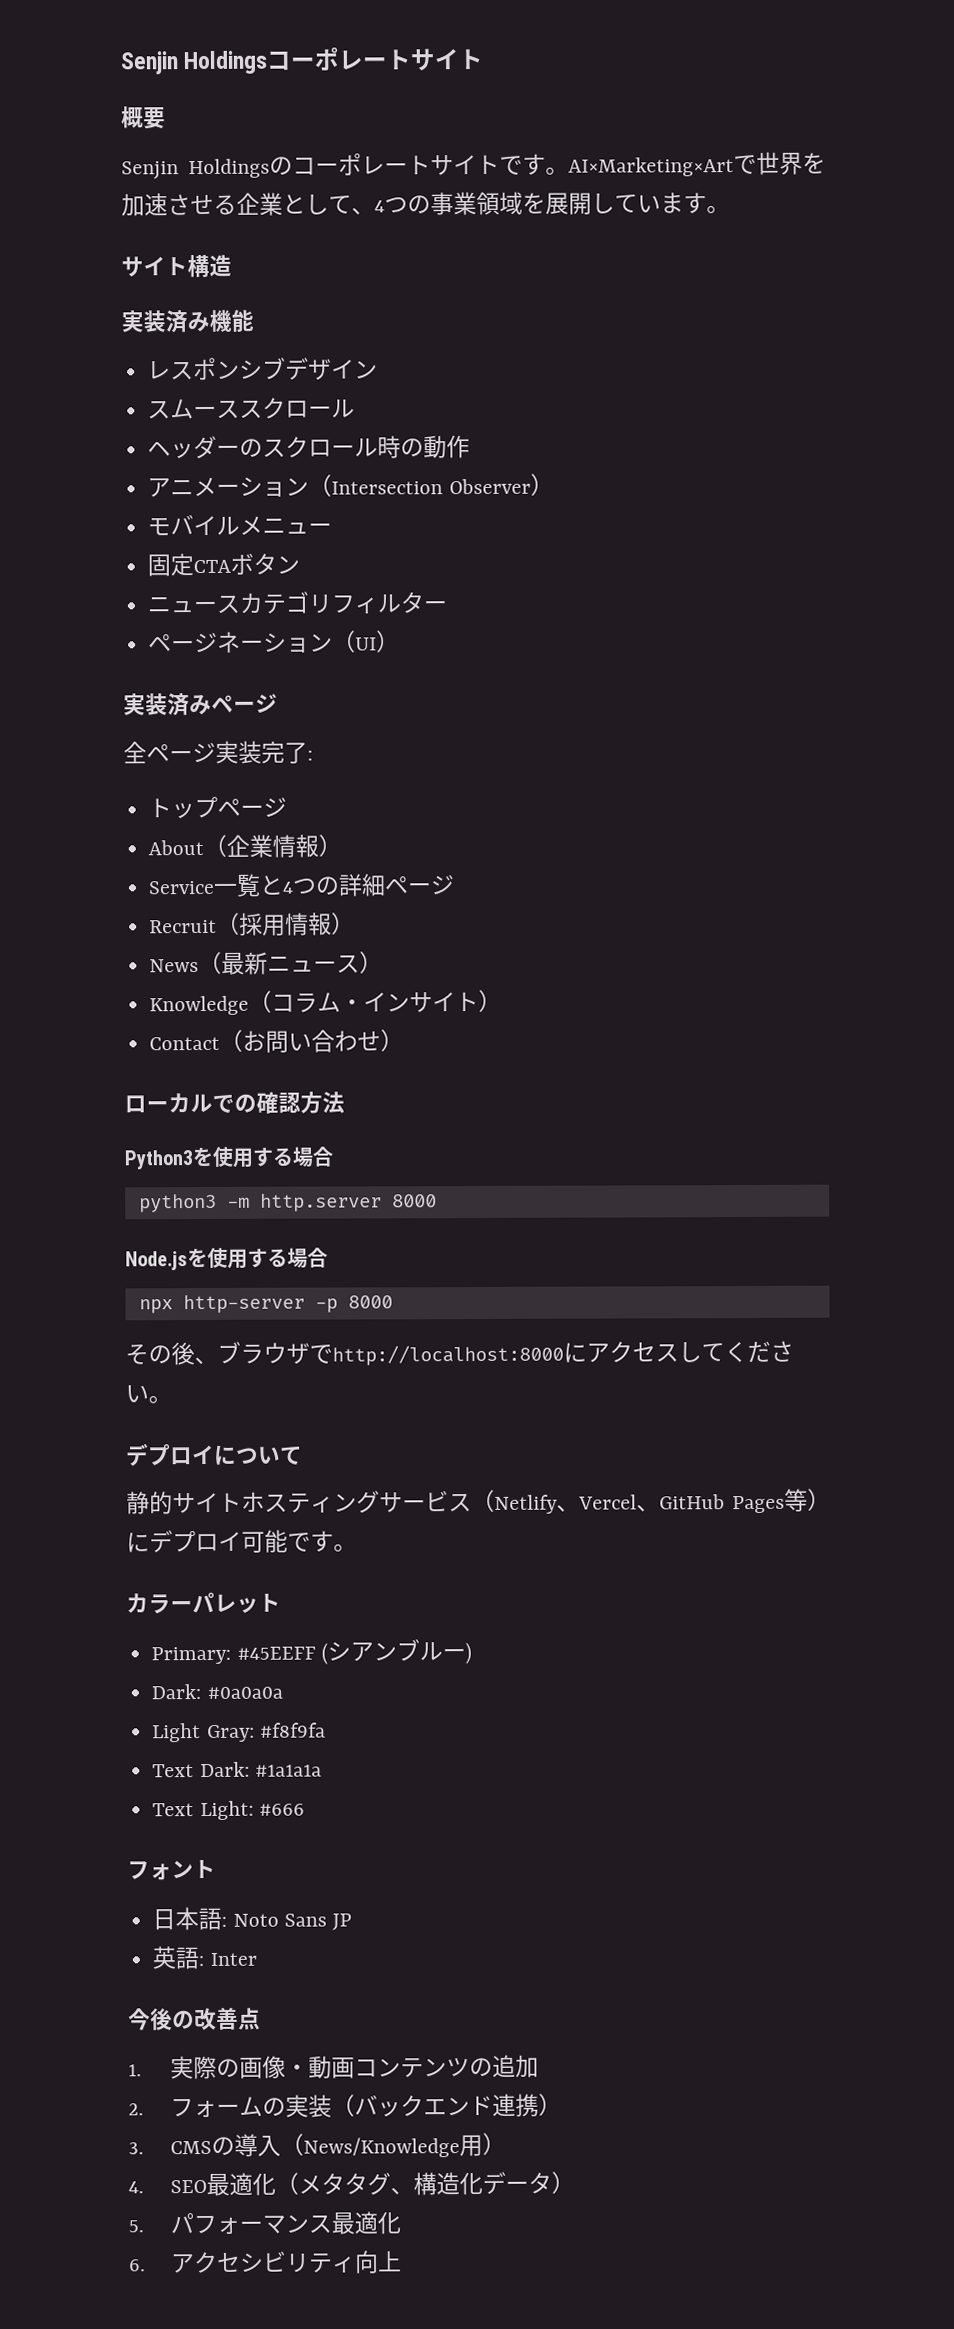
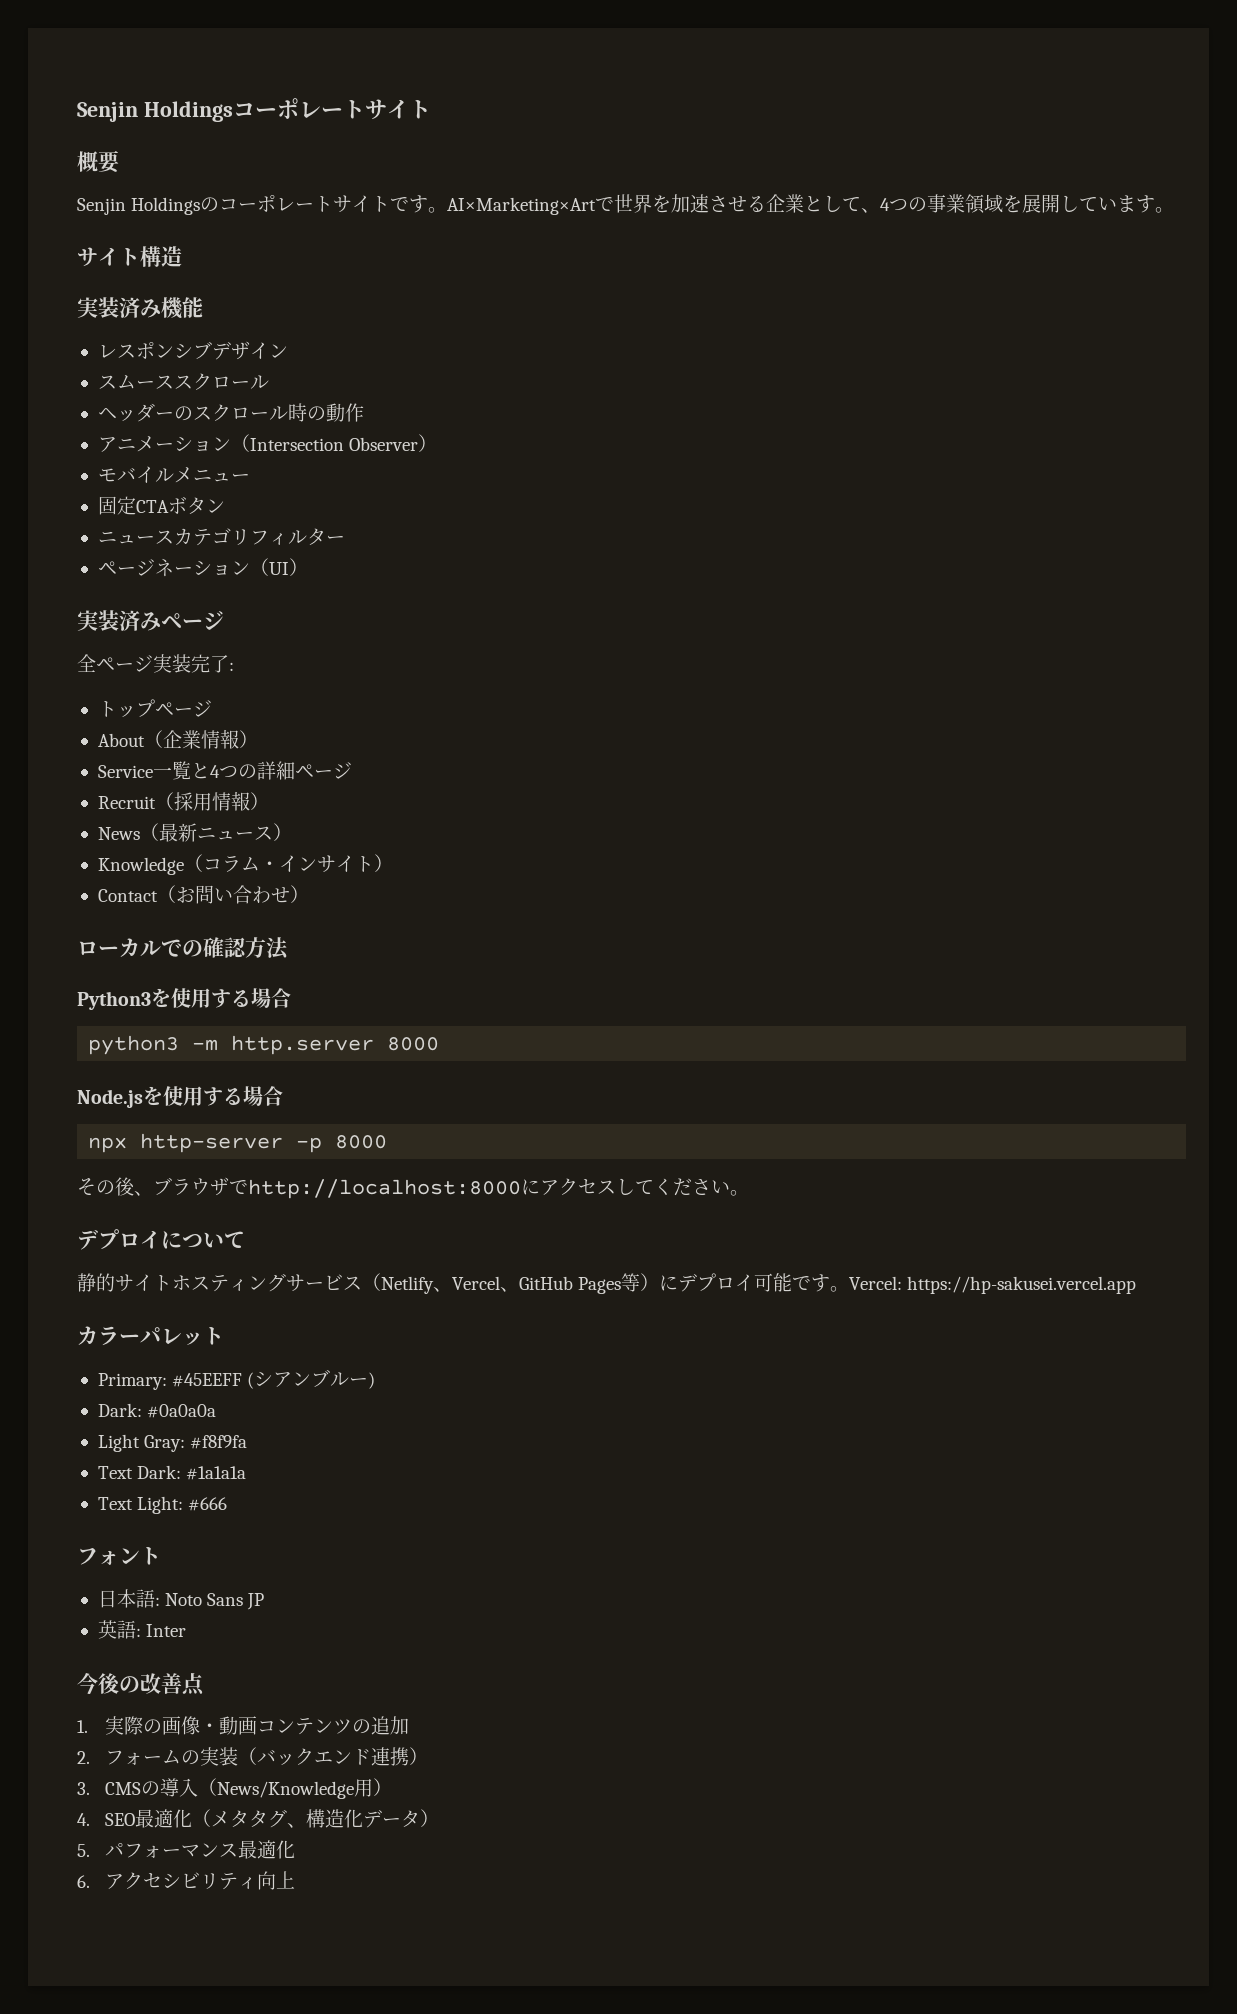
+ Vercel: https://hp-sakusei.vercel.app

